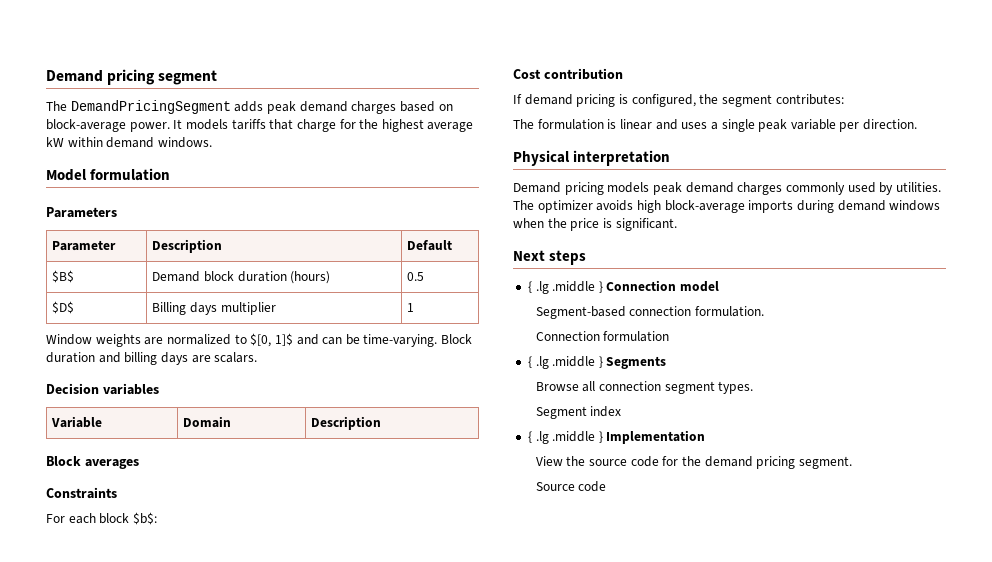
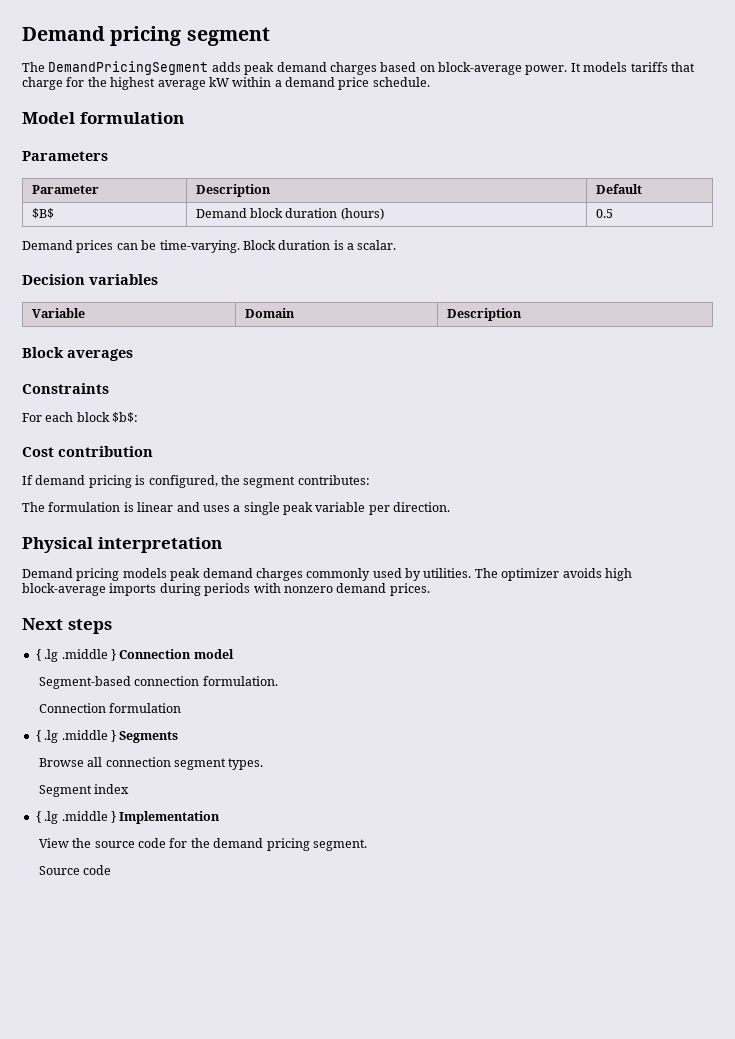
- It models tariffs that charge for the highest average kW within demand windows.
+ It models tariffs that charge for the highest average kW within a demand price schedule.
- $D$ | Billing days multiplier | 1
- Window weights are normalized to $[0, 1]$ and can be time-varying.
+ Demand prices can be time-varying.
- Block duration and billing days are scalars.
+ Block duration is a scalar.
- The optimizer avoids high block-average imports during demand windows when the price is significant.
+ The optimizer avoids high block-average imports during periods with nonzero demand prices.

